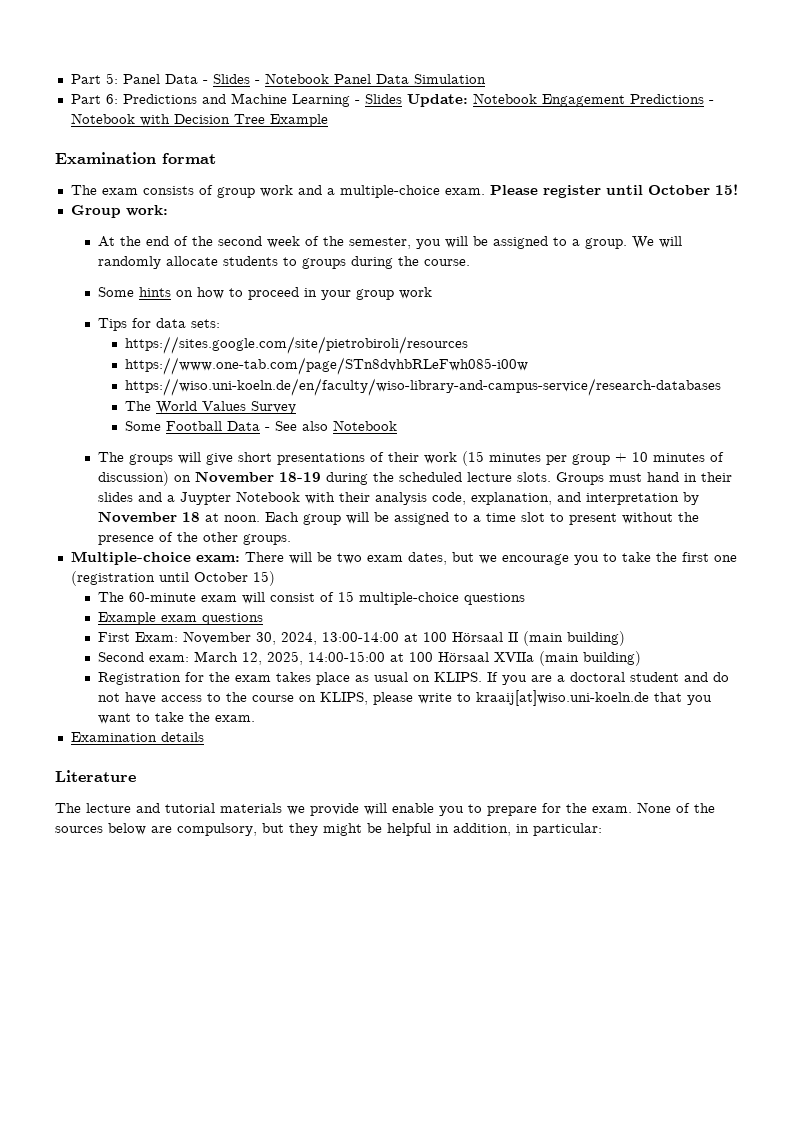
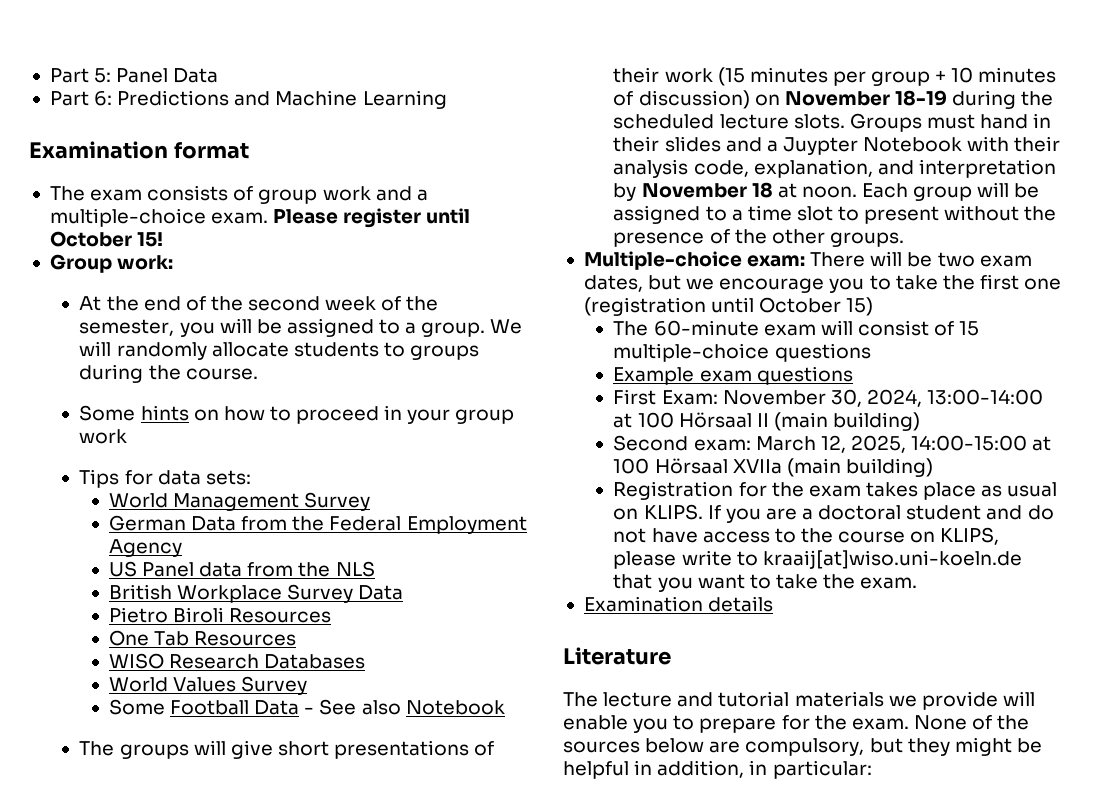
- Part 5: Panel Data - Slides - Notebook Panel Data Simulation
+ Part 5: Panel Data
- Part 6: Predictions and Machine Learning - Slides Update: Notebook Engagement Predictions - Notebook with Decision Tree Example
+ Part 6: Predictions and Machine Learning
- https://sites.google.com/site/pietrobiroli/resources
- https://www.one-tab.com/page/STn8dvhbRLeFwh085-i00w
- https://wiso.uni-koeln.de/en/faculty/wiso-library-and-campus-service/research-databases
- The World Values Survey
+ World Management Survey
+ German Data from the Federal Employment Agency
+ US Panel data from the NLS
+ British Workplace Survey Data
+ Pietro Biroli Resources
+ One Tab Resources
+ WISO Research Databases
+ World Values Survey

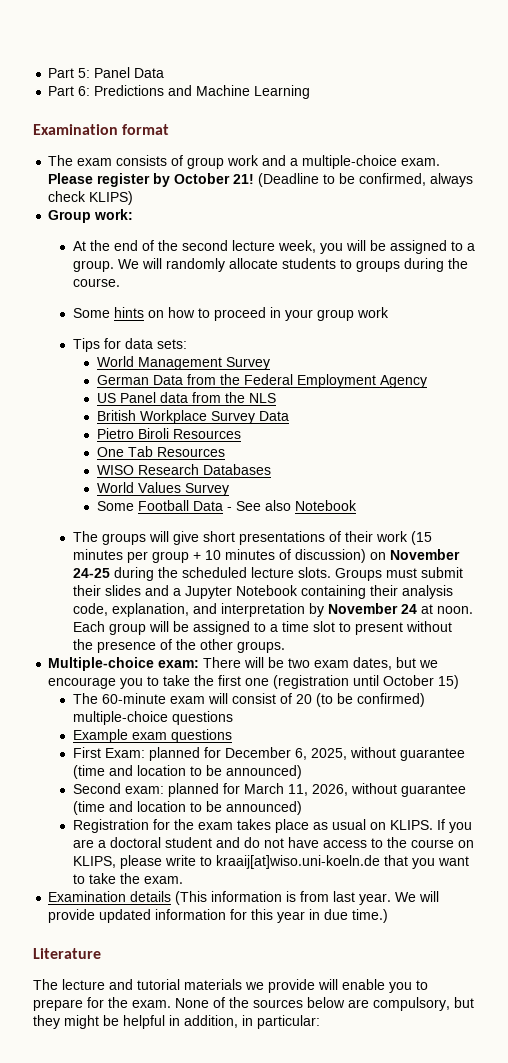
- Please register until October 15!
+ Please register by October 21! (Deadline to be confirmed, always check KLIPS)
- At the end of the second week of the semester, you will be assigned to a group.
+ At the end of the second lecture week, you will be assigned to a group.
- The groups will give short presentations of their work (15 minutes per group + 10 minutes of discussion) on November 18-19 during the scheduled lecture slots.
+ The groups will give short presentations of their work (15 minutes per group + 10 minutes of discussion) on November 24-25 during the scheduled lecture slots.
- Groups must hand in their slides and a Juypter Notebook with their analysis code, explanation, and interpretation by November 18 at noon.
+ Groups must submit their slides and a Jupyter Notebook containing their analysis code, explanation, and interpretation by November 24 at noon.
- The 60-minute exam will consist of 15 multiple-choice questions
+ The 60-minute exam will consist of 20 (to be confirmed) multiple-choice questions
- First Exam: November 30, 2024, 13:00-14:00 at 100 Hörsaal II (main building)
- Second exam: March 12, 2025, 14:00-15:00 at 100 Hörsaal XVIIa (main building)
+ First Exam: planned for December 6, 2025, without guarantee (time and location to be announced)
+ Second exam: planned for March 11, 2026, without guarantee (time and location to be announced)
- Examination details
+ Examination details (This information is from last year. We will provide updated information for this year in due time.)

